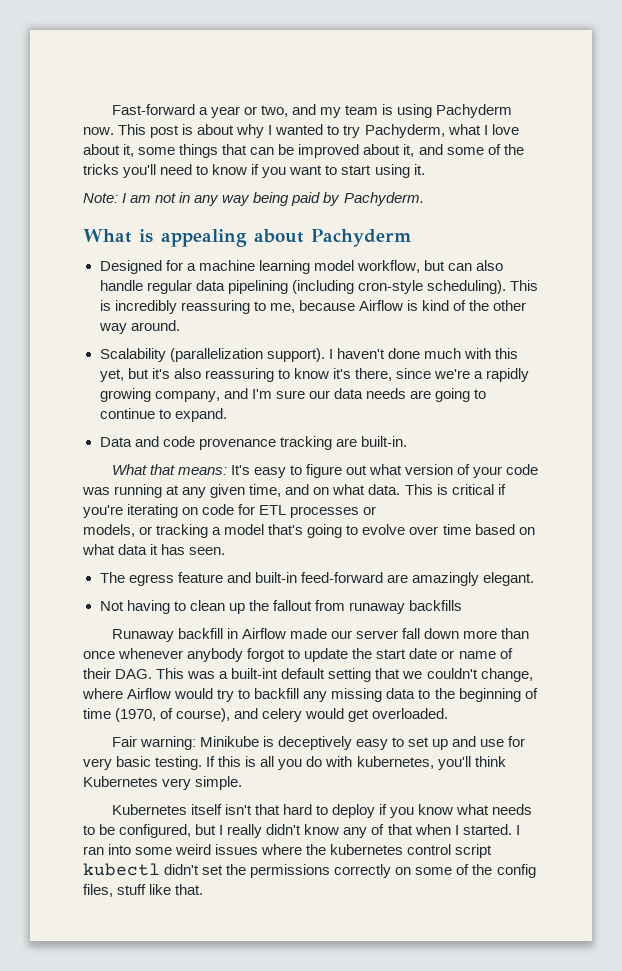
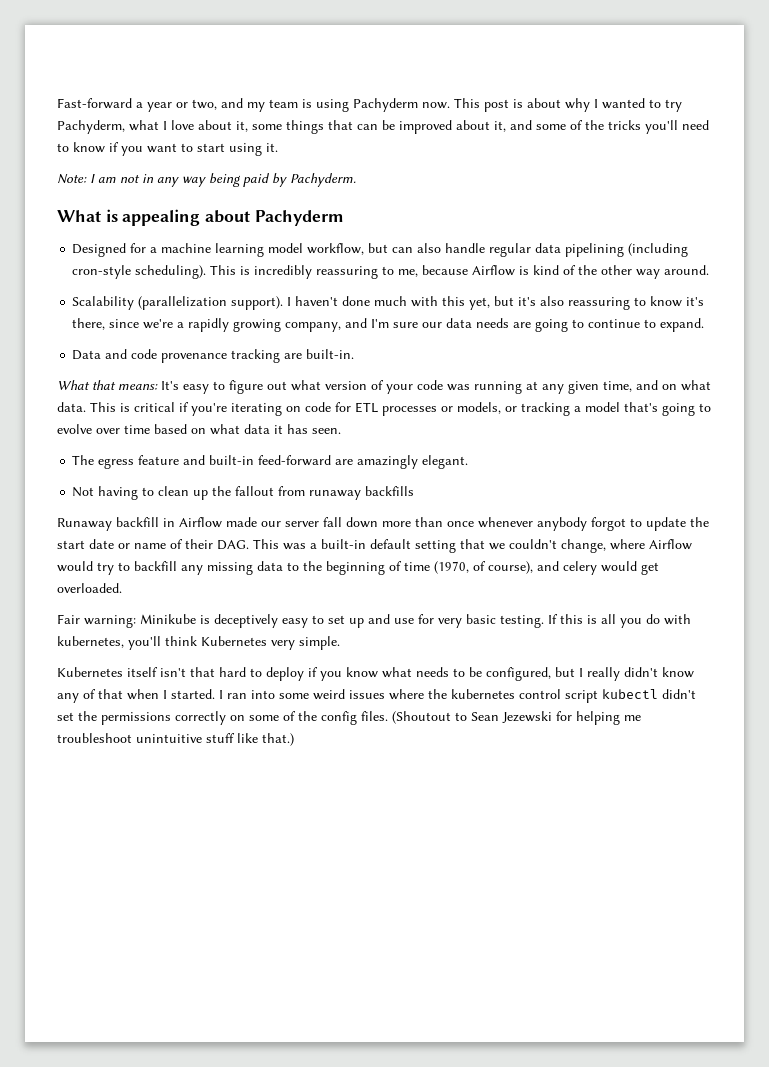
- This is critical if you're iterating on code for ETL processes or
- models, or tracking a model that's going to evolve over time based on what data it has seen.
+ This is critical if you're iterating on code for ETL processes or models, or tracking a model that's going to evolve over time based on what data it has seen.
- Runaway backfill in Airflow made our server fall down more than once whenever anybody forgot to update the start date or name of their DAG. This was a built-int default setting that we couldn't change, where Airflow would try to backfill any missing data to the beginning of time (1970, of course), and celery would get overloaded.
+ Runaway backfill in Airflow made our server fall down more than once whenever anybody forgot to update the start date or name of their DAG. This was a built-in default setting that we couldn't change, where Airflow would try to backfill any missing data to the beginning of time (1970, of course), and celery would get overloaded.
- I ran into some weird issues where the kubernetes control script kubectl didn't set the permissions correctly on some of the config files, stuff like that.
+ I ran into some weird issues where the kubernetes control script kubectl didn't set the permissions correctly on some of the config files. (Shoutout to Sean Jezewski for helping me troubleshoot unintuitive stuff like that.)

